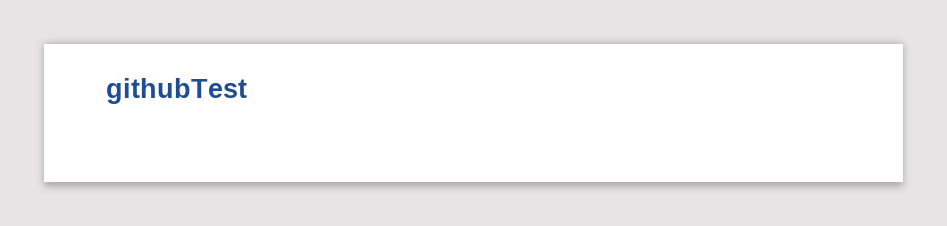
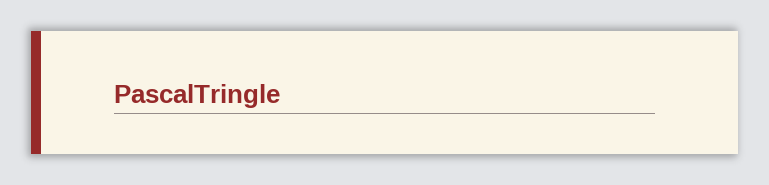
- githubTest
+ PascalTringle

